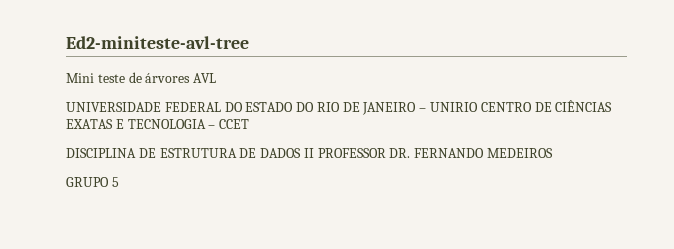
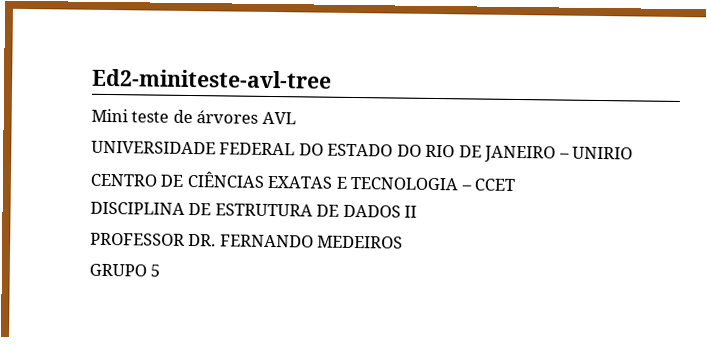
- UNIVERSIDADE FEDERAL DO ESTADO DO RIO DE JANEIRO – UNIRIO CENTRO DE CIÊNCIAS EXATAS E TECNOLOGIA – CCET
+ UNIVERSIDADE FEDERAL DO ESTADO DO RIO DE JANEIRO – UNIRIO
+ CENTRO DE CIÊNCIAS EXATAS E TECNOLOGIA – CCET
- DISCIPLINA DE ESTRUTURA DE DADOS II PROFESSOR DR. FERNANDO MEDEIROS
+ DISCIPLINA DE ESTRUTURA DE DADOS II
+ PROFESSOR DR. FERNANDO MEDEIROS

